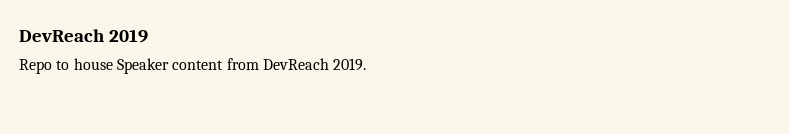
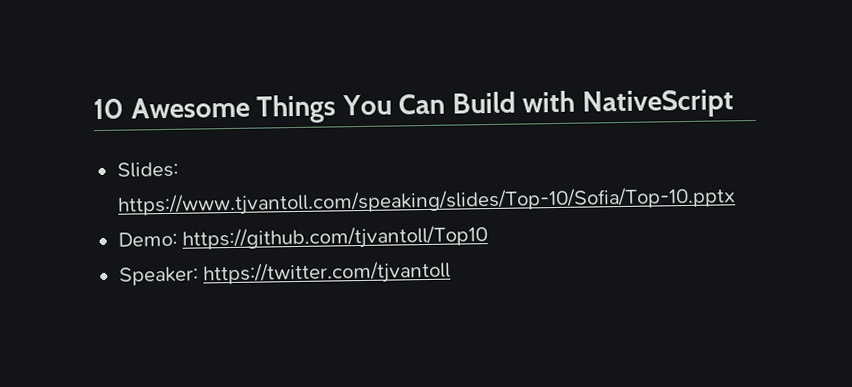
- DevReach 2019
- Repo to house Speaker content from DevReach 2019.
+ 10 Awesome Things You Can Build with NativeScript
+ Slides: https://www.tjvantoll.com/speaking/slides/Top-10/Sofia/Top-10.pptx
+ Demo: https://github.com/tjvantoll/Top10
+ Speaker: https://twitter.com/tjvantoll

